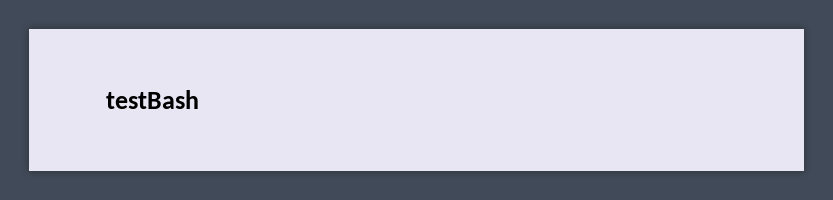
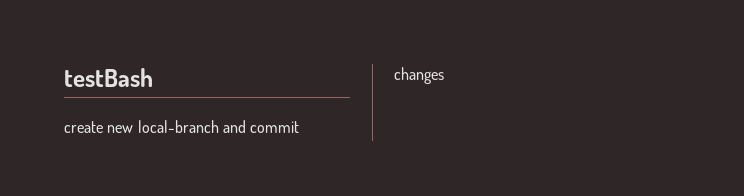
+ create new local-branch and commit changes

